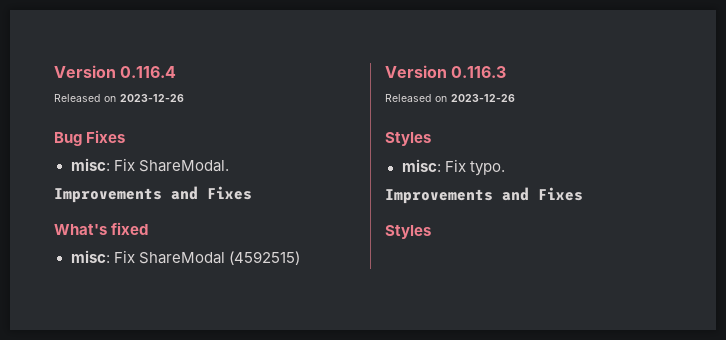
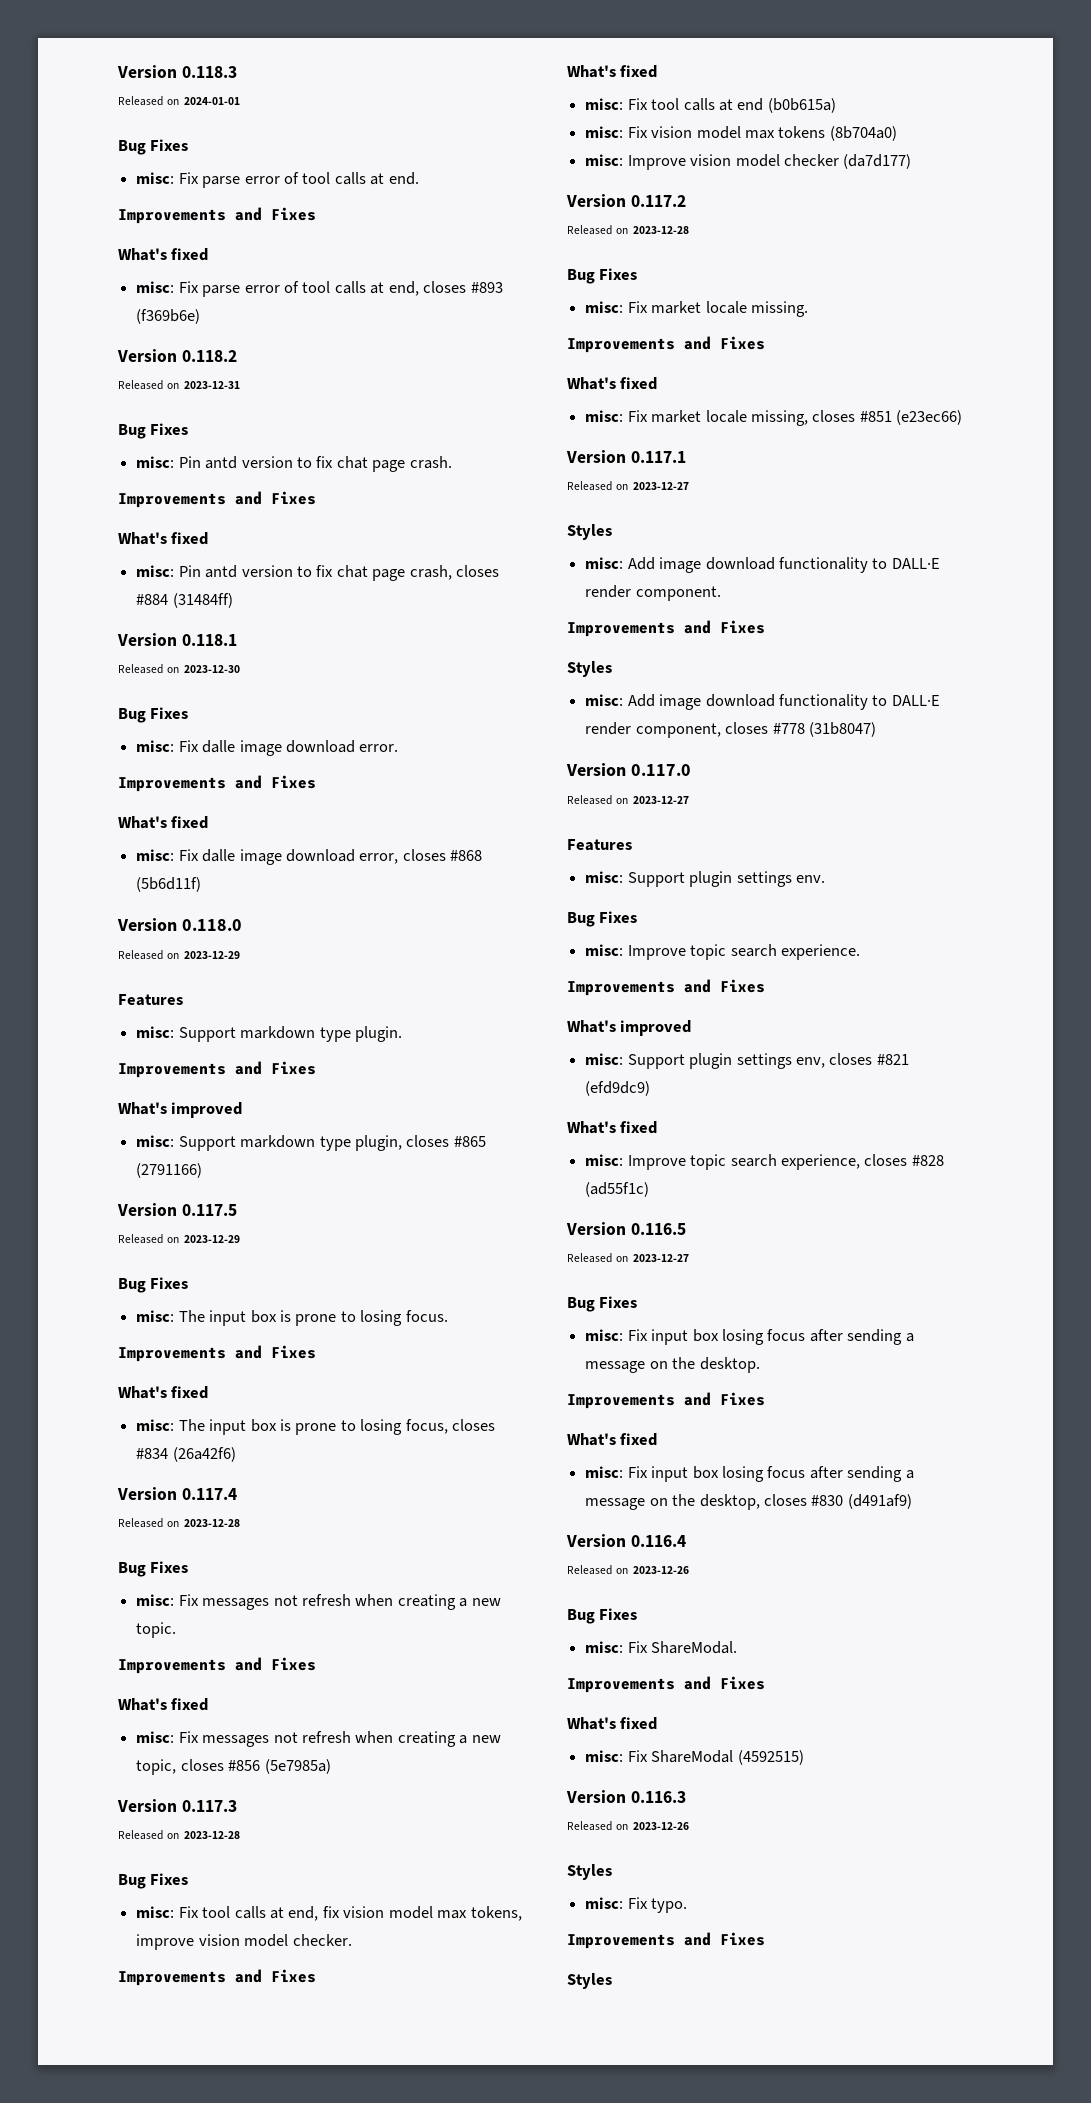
+ Version 0.118.3
+ Released on 2024-01-01
+ Bug Fixes
+ misc: Fix parse error of tool calls at end.
+ Improvements and Fixes
+ What's fixed
+ misc: Fix parse error of tool calls at end, closes #893 (f369b6e)
+ Version 0.118.2
+ Released on 2023-12-31
+ Bug Fixes
+ misc: Pin antd version to fix chat page crash.
+ Improvements and Fixes
+ What's fixed
+ misc: Pin antd version to fix chat page crash, closes #884 (31484ff)
+ Version 0.118.1
+ Released on 2023-12-30
+ Bug Fixes
+ misc: Fix dalle image download error.
+ Improvements and Fixes
+ What's fixed
+ misc: Fix dalle image download error, closes #868 (5b6d11f)
+ Version 0.118.0
+ Released on 2023-12-29
+ Features
+ misc: Support markdown type plugin.
+ Improvements and Fixes
+ What's improved
+ misc: Support markdown type plugin, closes #865 (2791166)
+ Version 0.117.5
+ Released on 2023-12-29
+ Bug Fixes
+ misc: The input box is prone to losing focus.
+ Improvements and Fixes
+ What's fixed
+ misc: The input box is prone to losing focus, closes #834 (26a42f6)
+ Version 0.117.4
+ Released on 2023-12-28
+ Bug Fixes
+ misc: Fix messages not refresh when creating a new topic.
+ Improvements and Fixes
+ What's fixed
+ misc: Fix messages not refresh when creating a new topic, closes #856 (5e7985a)
+ Version 0.117.3
+ Released on 2023-12-28
+ Bug Fixes
+ misc: Fix tool calls at end, fix vision model max tokens, improve vision model checker.
+ Improvements and Fixes
+ What's fixed
+ misc: Fix tool calls at end (b0b615a)
+ misc: Fix vision model max tokens (8b704a0)
+ misc: Improve vision model checker (da7d177)
+ Version 0.117.2
+ Released on 2023-12-28
+ Bug Fixes
+ misc: Fix market locale missing.
+ Improvements and Fixes
+ What's fixed
+ misc: Fix market locale missing, closes #851 (e23ec66)
+ Version 0.117.1
+ Released on 2023-12-27
+ Styles
+ misc: Add image download functionality to DALL·E render component.
+ Improvements and Fixes
+ Styles
+ misc: Add image download functionality to DALL·E render component, closes #778 (31b8047)
+ Version 0.117.0
+ Released on 2023-12-27
+ Features
+ misc: Support plugin settings env.
+ Bug Fixes
+ misc: Improve topic search experience.
+ Improvements and Fixes
+ What's improved
+ misc: Support plugin settings env, closes #821 (efd9dc9)
+ What's fixed
+ misc: Improve topic search experience, closes #828 (ad55f1c)
+ Version 0.116.5
+ Released on 2023-12-27
+ Bug Fixes
+ misc: Fix input box losing focus after sending a message on the desktop.
+ Improvements and Fixes
+ What's fixed
+ misc: Fix input box losing focus after sending a message on the desktop, closes #830 (d491af9)

